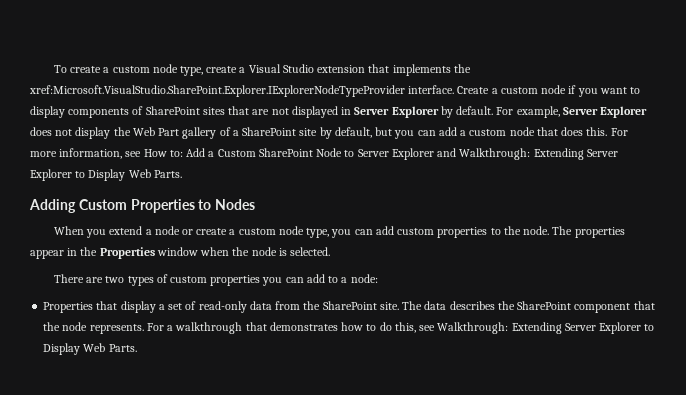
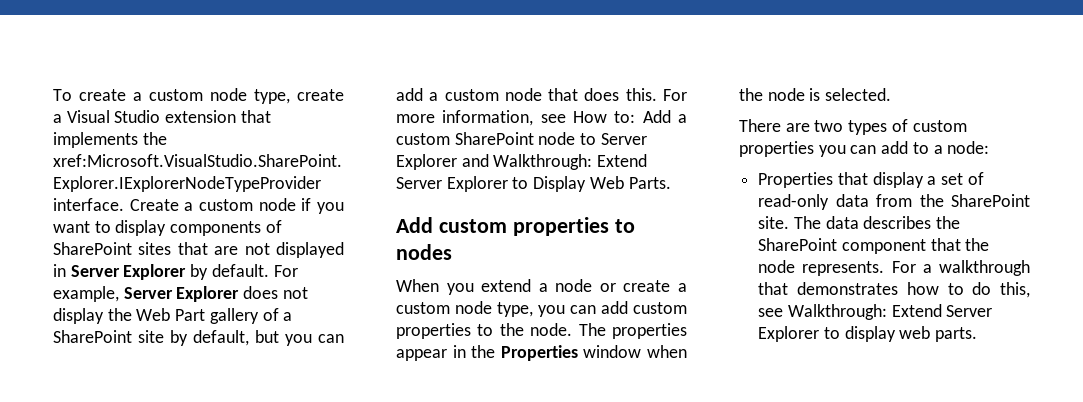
- For more information, see How to: Add a Custom SharePoint Node to Server Explorer and Walkthrough: Extending Server Explorer to Display Web Parts.
+ For more information, see How to: Add a custom SharePoint node to Server Explorer and Walkthrough: Extend Server Explorer to Display Web Parts.
- Adding Custom Properties to Nodes
+ Add custom properties to nodes
- For a walkthrough that demonstrates how to do this, see Walkthrough: Extending Server Explorer to Display Web Parts.
+ For a walkthrough that demonstrates how to do this, see Walkthrough: Extend Server Explorer to display web parts.

